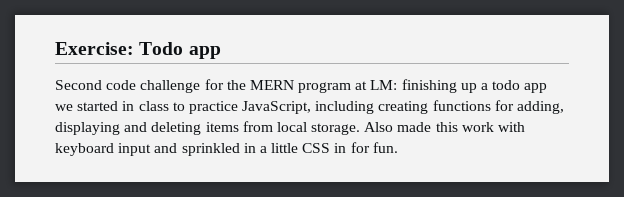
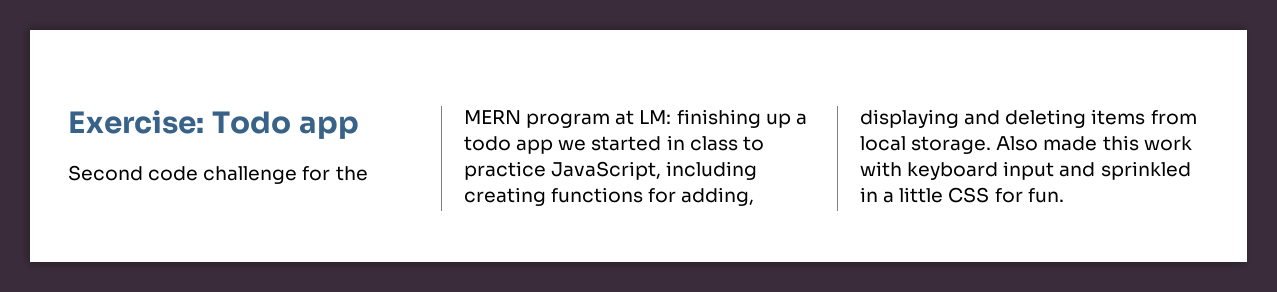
- Also made this work with keyboard input and sprinkled in a little CSS in for fun.
+ Also made this work with keyboard input and sprinkled in a little CSS for fun.

